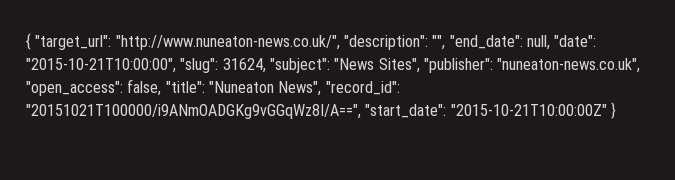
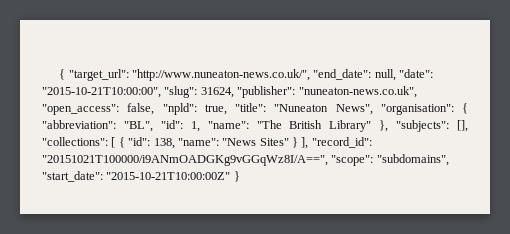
- { "target_url": "http://www.nuneaton-news.co.uk/", "description": "", "end_date": null, "date": "2015-10-21T10:00:00", "slug": 31624, "subject": "News Sites", "publisher": "nuneaton-news.co.uk", "open_access": false, "title": "Nuneaton News", "record_id": "20151021T100000/i9ANmOADGKg9vGGqWz8I/A==", "start_date": "2015-10-21T10:00:00Z" }
+ { "target_url": "http://www.nuneaton-news.co.uk/", "end_date": null, "date": "2015-10-21T10:00:00", "slug": 31624, "publisher": "nuneaton-news.co.uk", "open_access": false, "npld": true, "title": "Nuneaton News", "organisation": { "abbreviation": "BL", "id": 1, "name": "The British Library" }, "subjects": [], "collections": [ { "id": 138, "name": "News Sites" } ], "record_id": "20151021T100000/i9ANmOADGKg9vGGqWz8I/A==", "scope": "subdomains", "start_date": "2015-10-21T10:00:00Z" }

